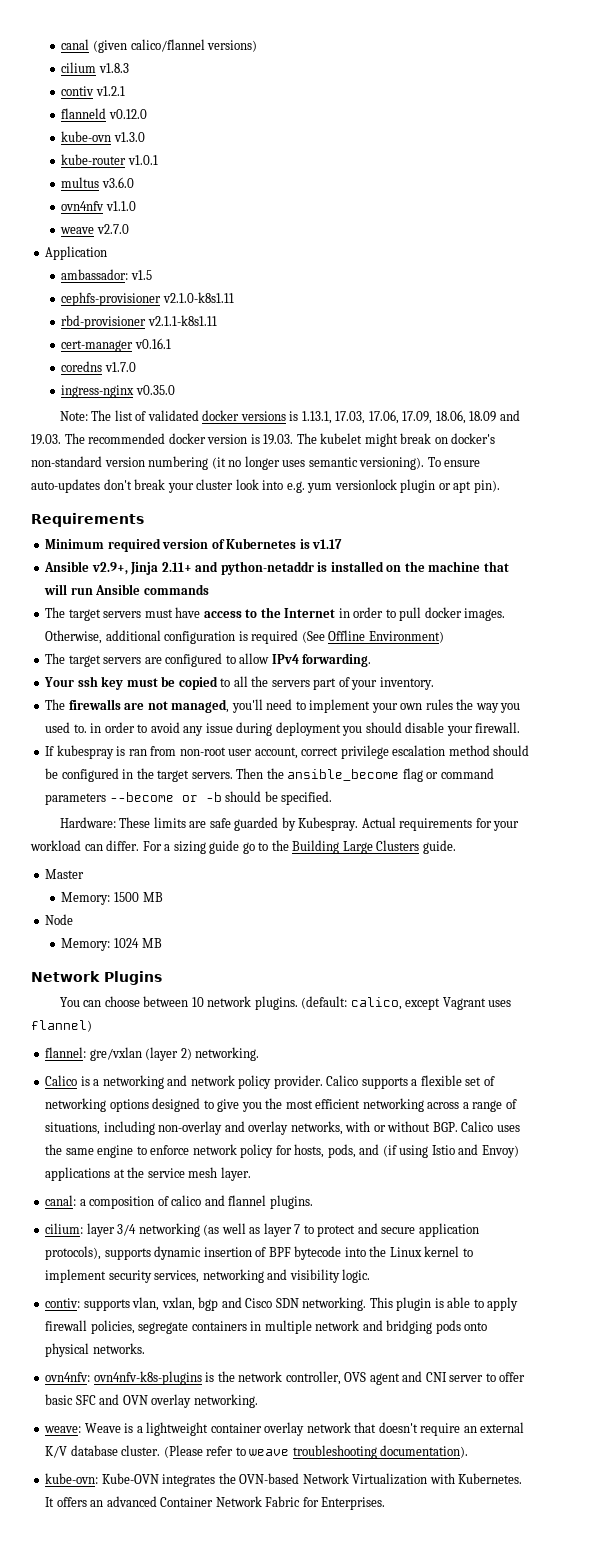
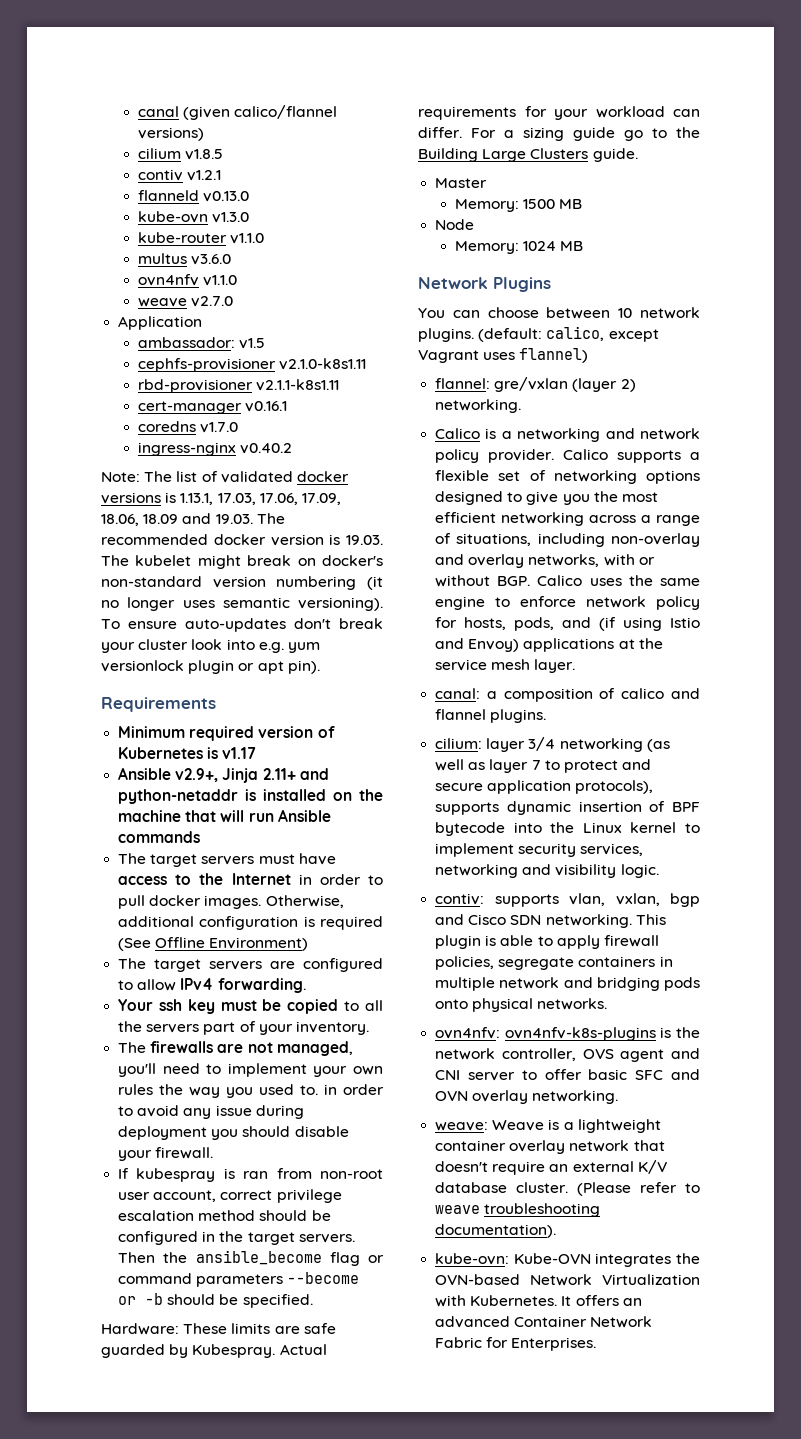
- cilium v1.8.3
+ cilium v1.8.5
- flanneld v0.12.0
+ flanneld v0.13.0
- kube-router v1.0.1
+ kube-router v1.1.0
- ingress-nginx v0.35.0
+ ingress-nginx v0.40.2

